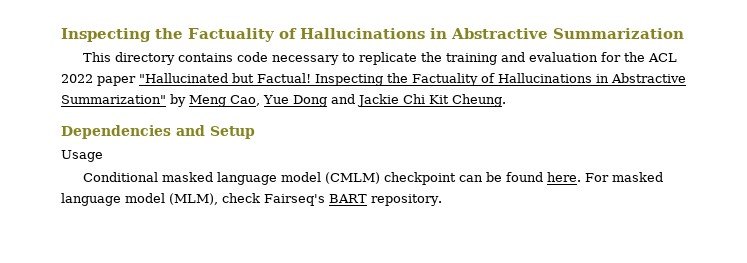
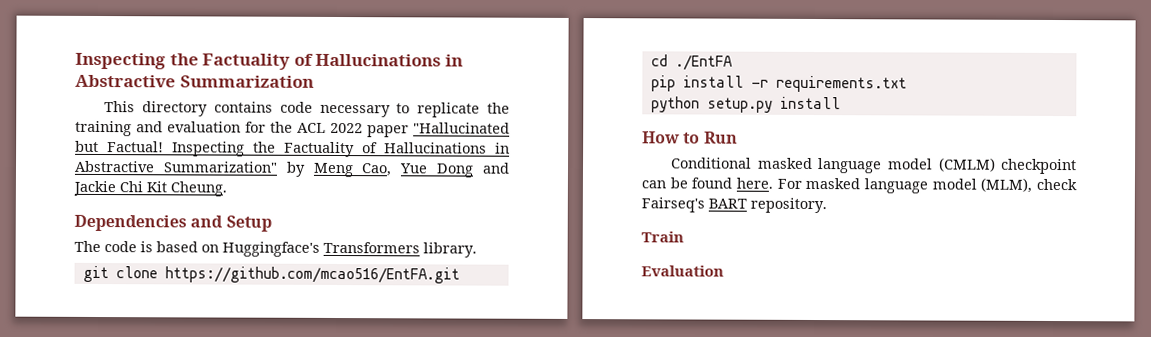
- Usage
+ The code is based on Huggingface's Transformers library.
+ git clone https://github.com/mcao516/EntFA.git
+ cd ./EntFA
+ pip install -r requirements.txt
+ python setup.py install
+ How to Run
+ Train
+ Evaluation

